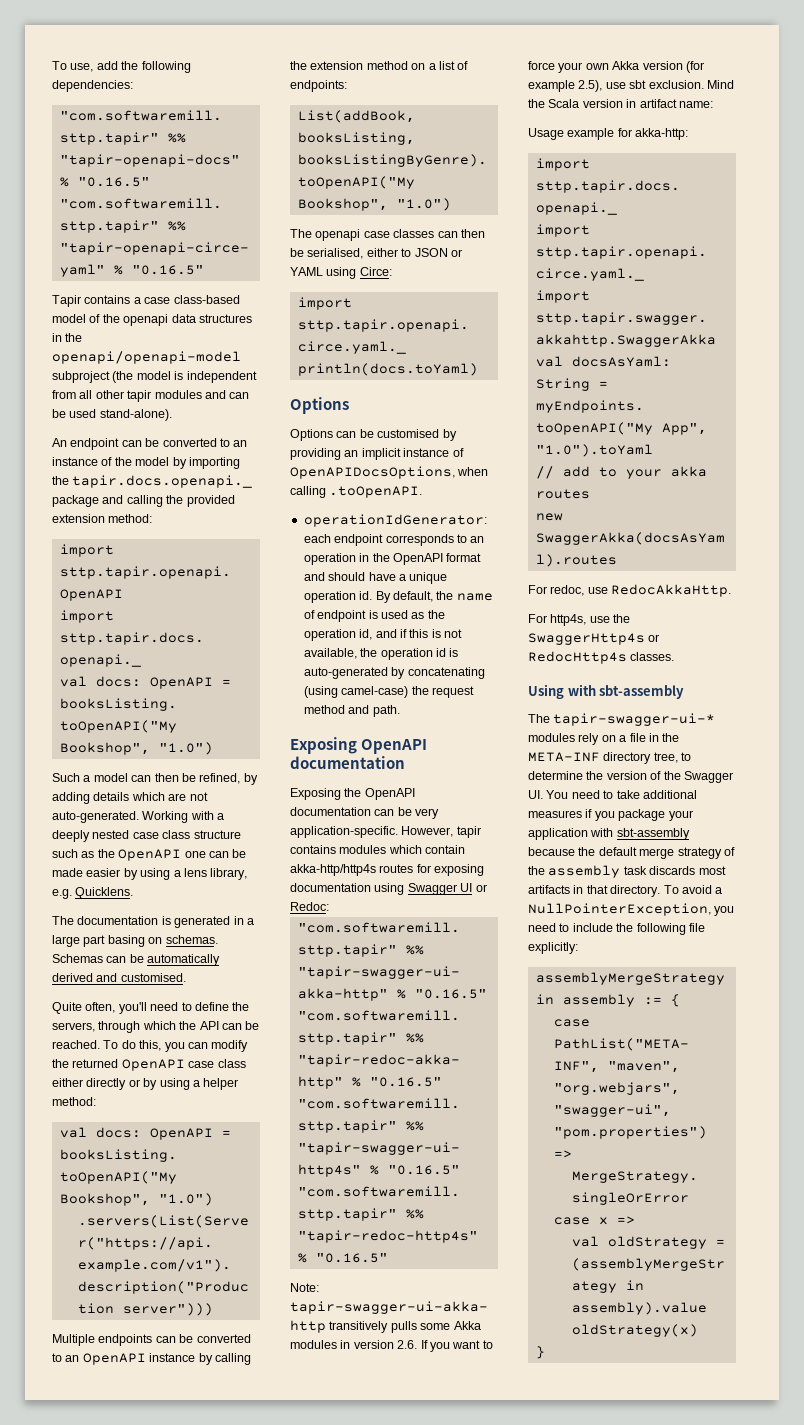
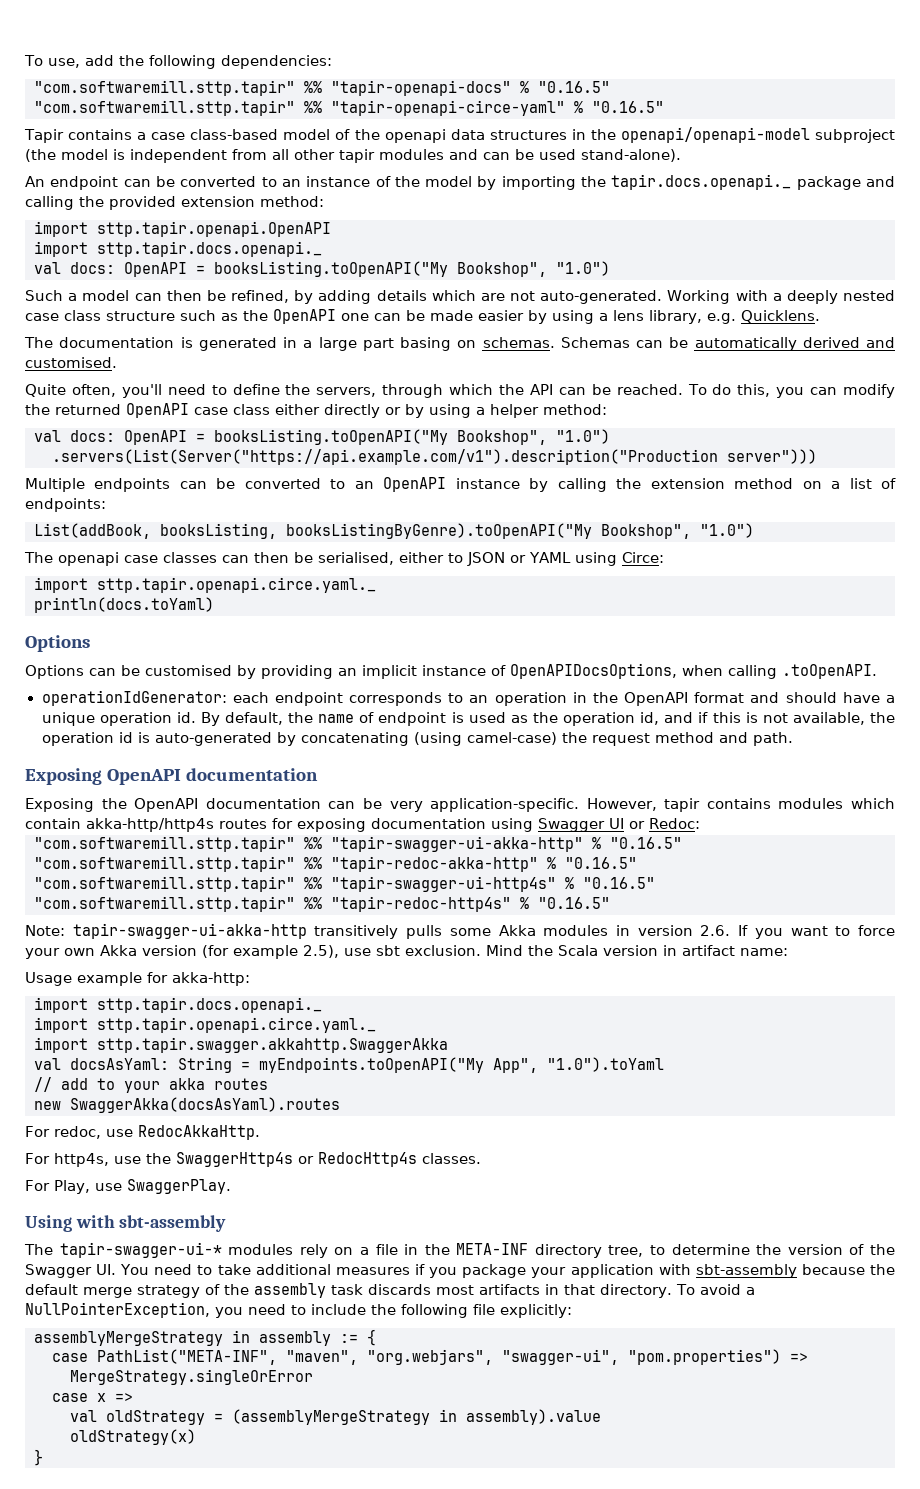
+ For Play, use SwaggerPlay.

